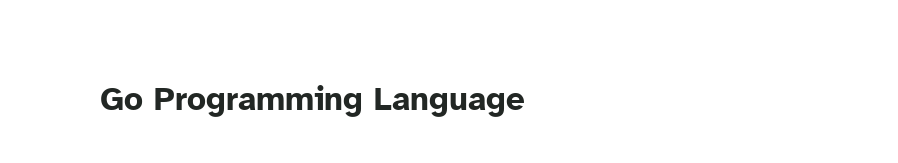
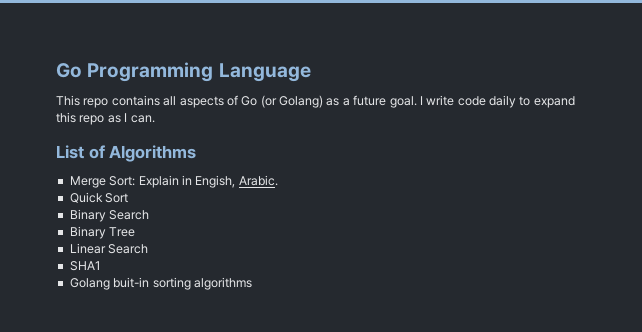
+ This repo contains all aspects of Go (or Golang) as a future goal. I write code daily to expand this repo as I can.
+ List of Algorithms
+ Merge Sort: Explain in Engish, Arabic.
+ Quick Sort
+ Binary Search
+ Binary Tree
+ Linear Search
+ SHA1
+ Golang buit-in sorting algorithms

